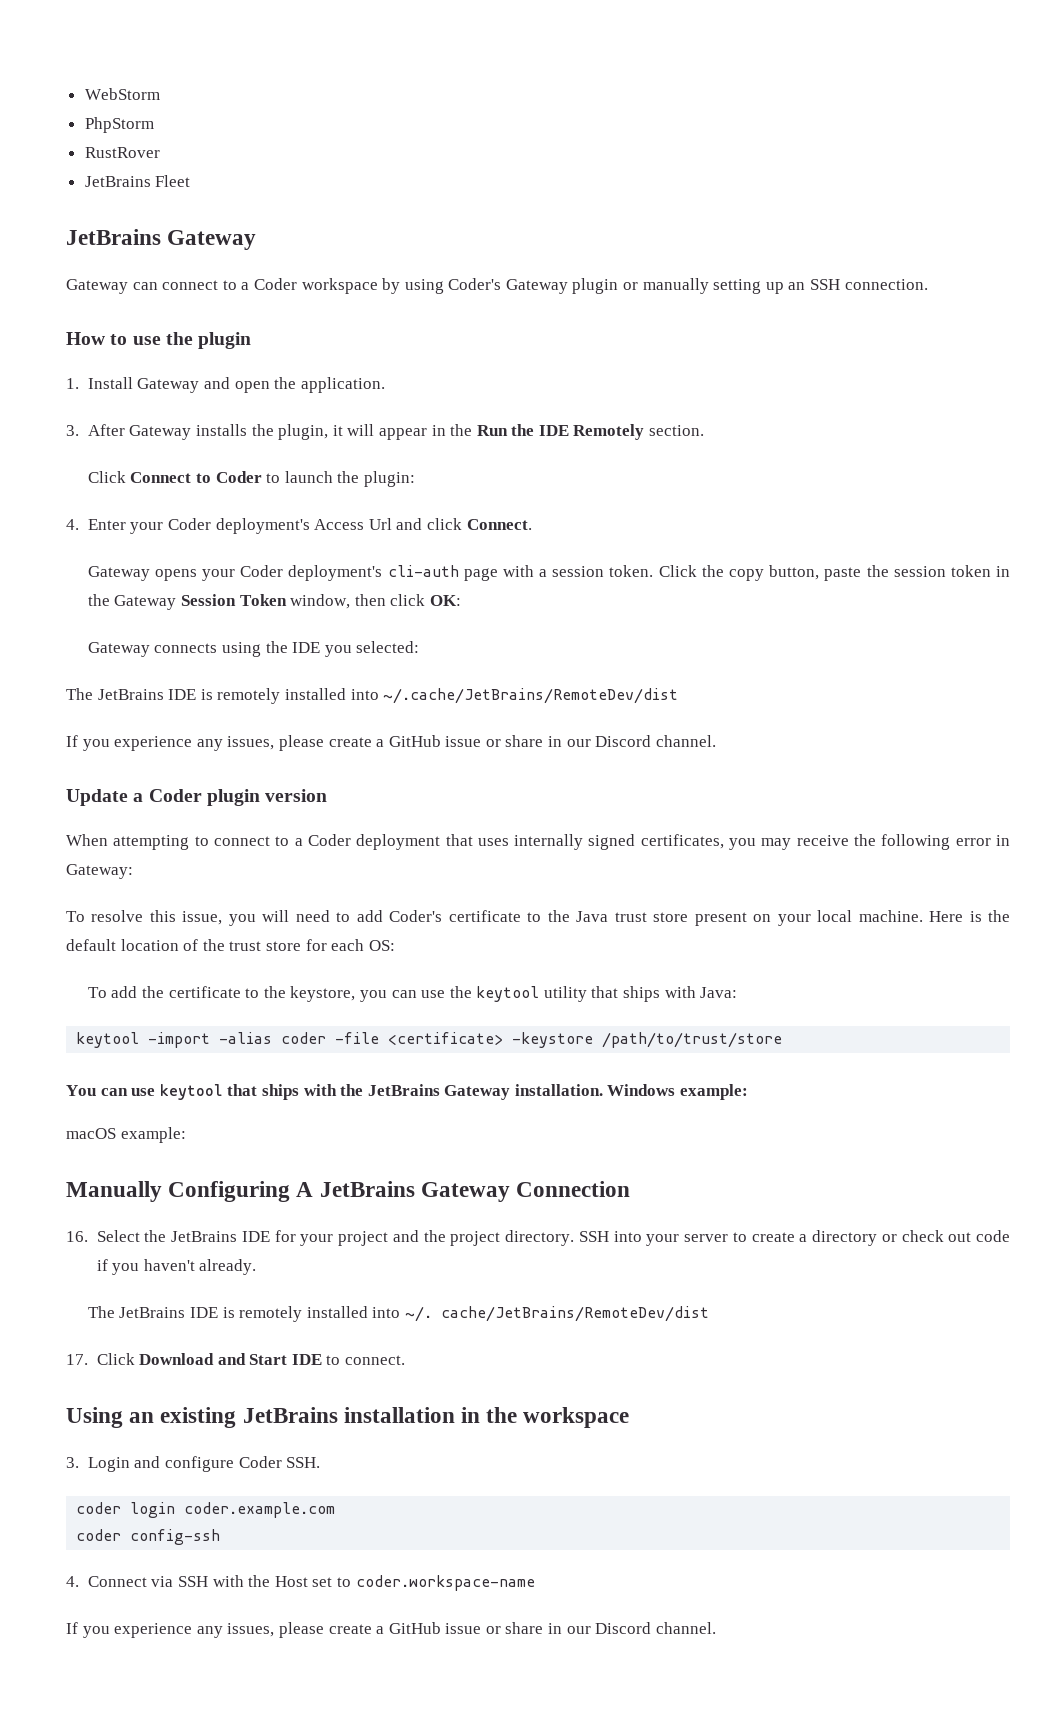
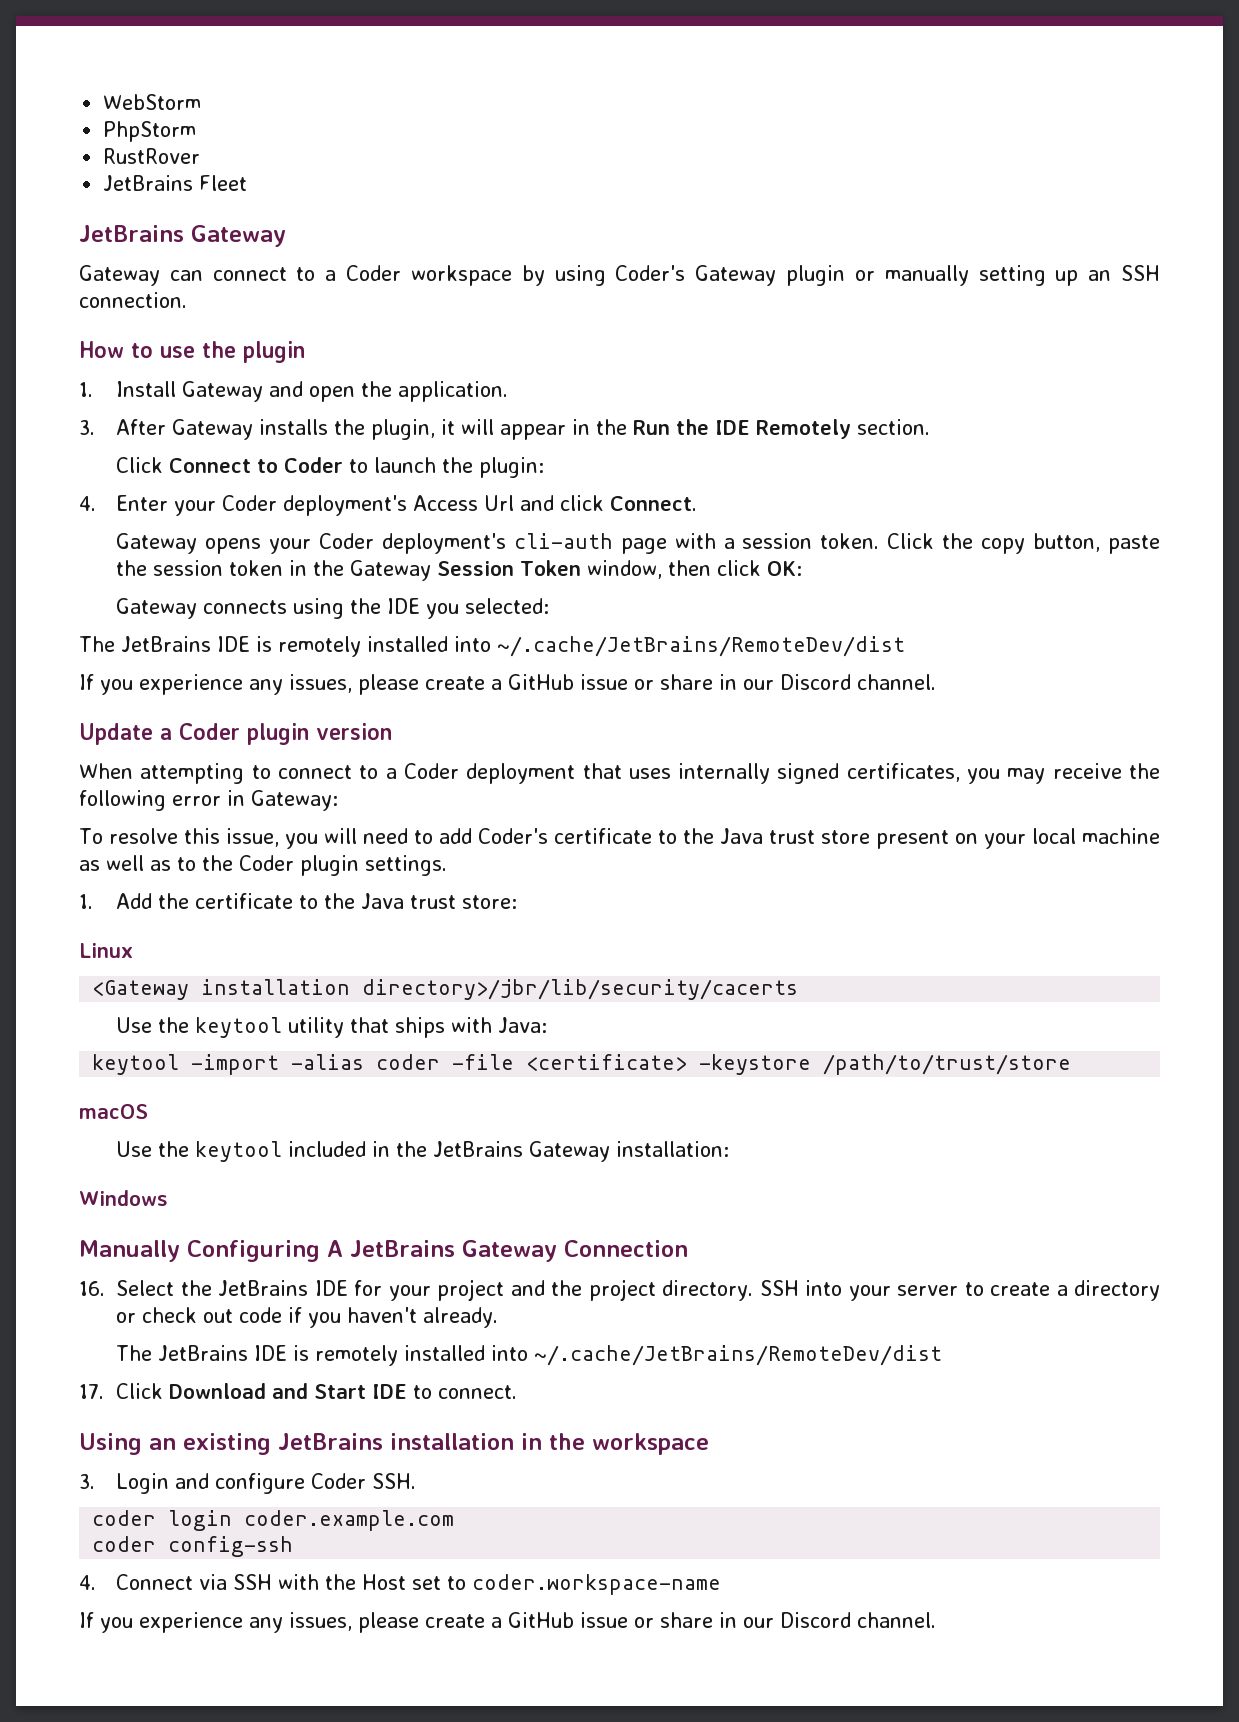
- To resolve this issue, you will need to add Coder's certificate to the Java trust store present on your local machine. Here is the default location of the trust store for each OS:
- To add the certificate to the keystore, you can use the keytool utility that ships with Java:
+ To resolve this issue, you will need to add Coder's certificate to the Java trust store present on your local machine as well as to the Coder plugin settings.
+ 1. Add the certificate to the Java trust store:
+ Linux
+ <Gateway installation directory>/jbr/lib/security/cacerts
+ Use the keytool utility that ships with Java:
- You can use keytool that ships with the JetBrains Gateway installation. Windows example:
- macOS example:
+ macOS
+ Use the keytool included in the JetBrains Gateway installation:
+ Windows
  SSH into your server to create a directory or check out code if you haven't already.
- The JetBrains IDE is remotely installed into ~/. cache/JetBrains/RemoteDev/dist
+ The JetBrains IDE is remotely installed into ~/.cache/JetBrains/RemoteDev/dist

